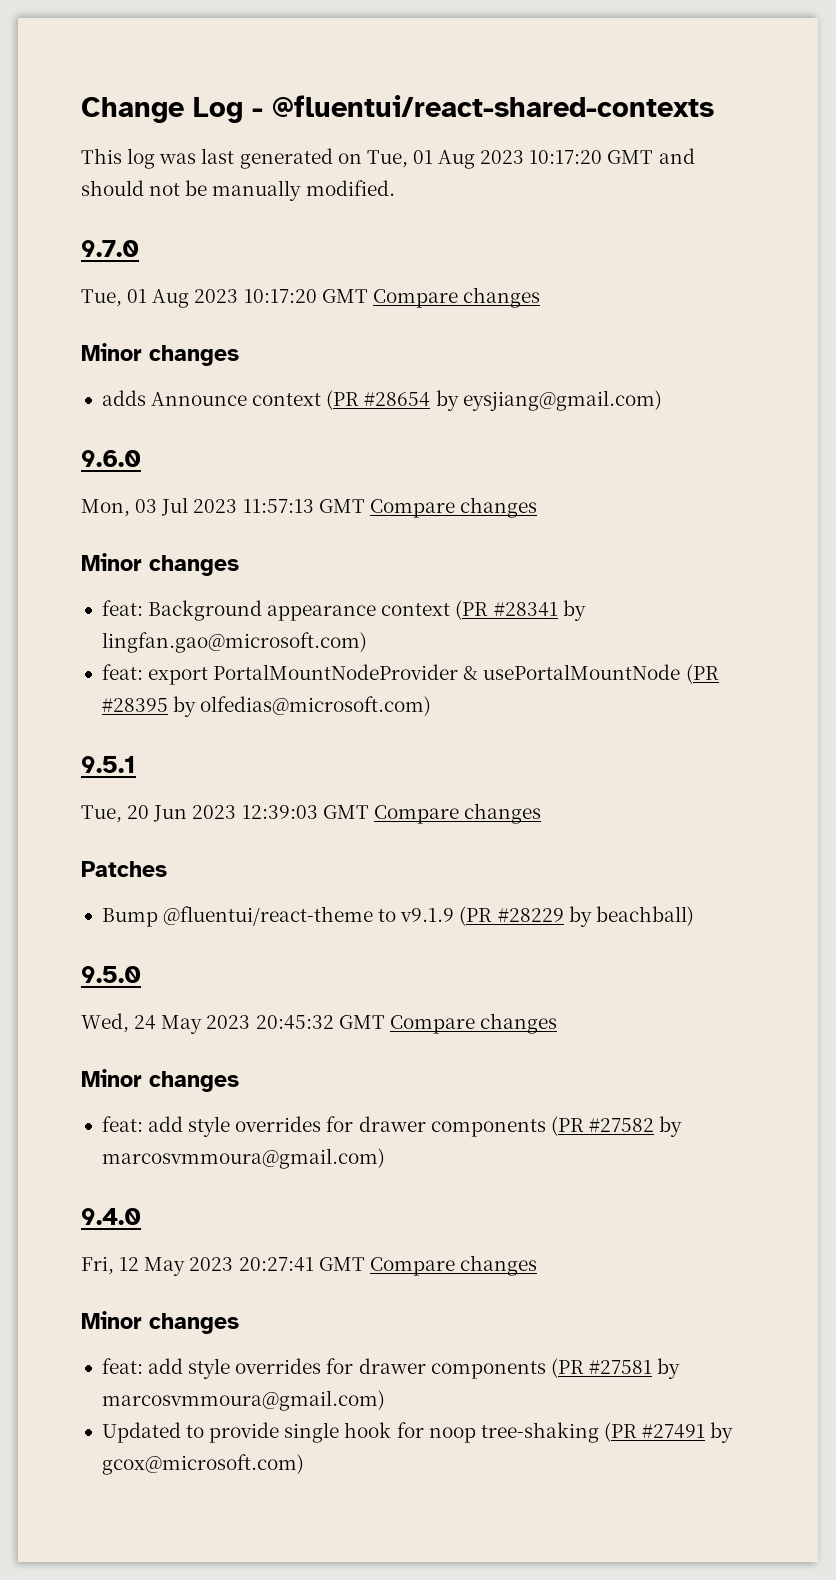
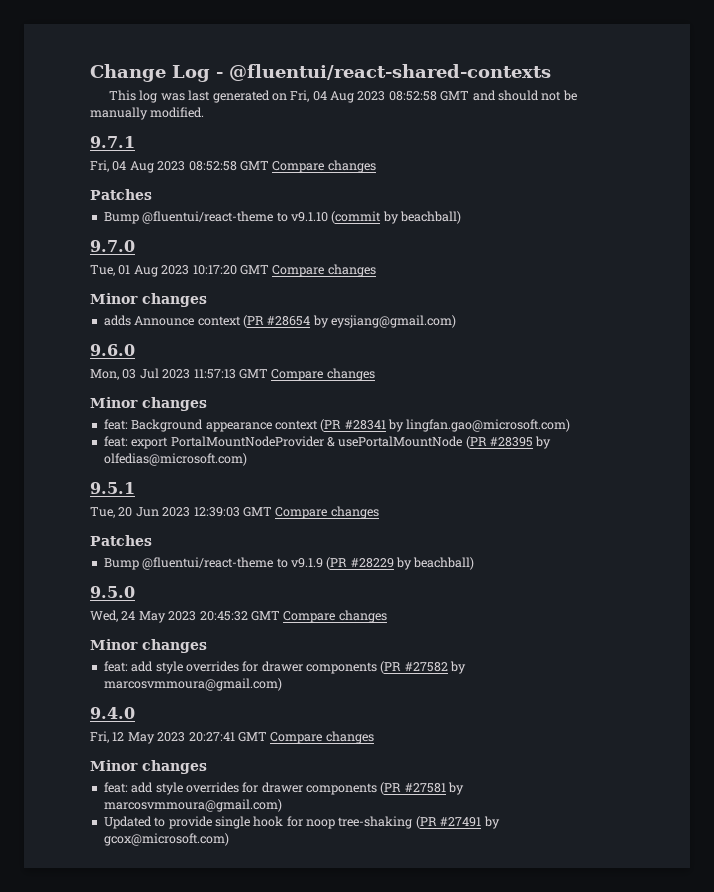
- This log was last generated on Tue, 01 Aug 2023 10:17:20 GMT and should not be manually modified.
+ This log was last generated on Fri, 04 Aug 2023 08:52:58 GMT and should not be manually modified.
+ 9.7.1
+ Fri, 04 Aug 2023 08:52:58 GMT Compare changes
+ Patches
+ Bump @fluentui/react-theme to v9.1.10 (commit by beachball)

